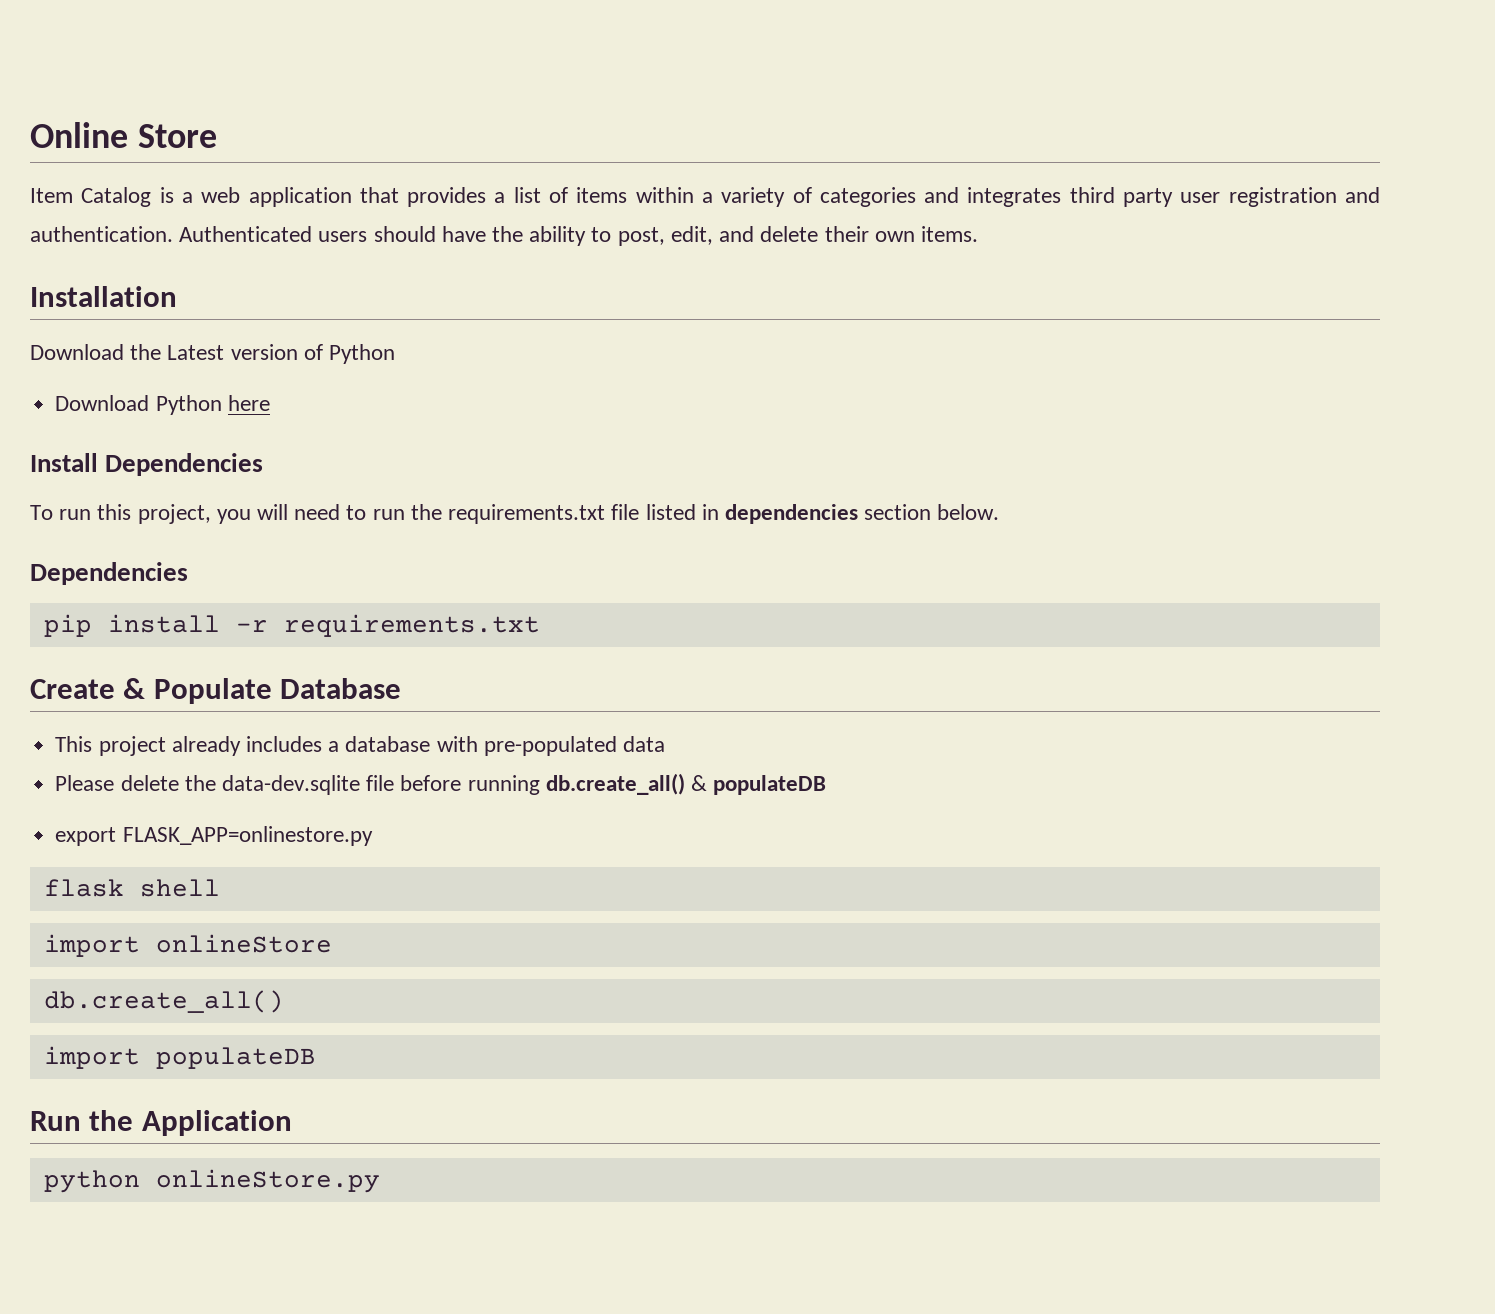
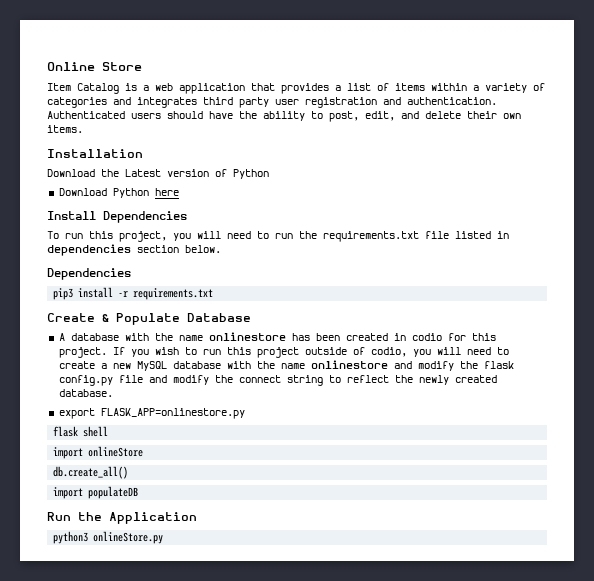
- pip install -r requirements.txt
+ pip3 install -r requirements.txt
- This project already includes a database with pre-populated data
- Please delete the data-dev.sqlite file before running db.create_all() & populateDB
+ A database with the name onlinestore has been created in codio for this project. If you wish to run this project outside of codio, you will need to create a new MySQL database with the name onlinestore and modify the flask config.py file and modify the connect string to reflect the newly created database.
- python onlineStore.py
+ python3 onlineStore.py

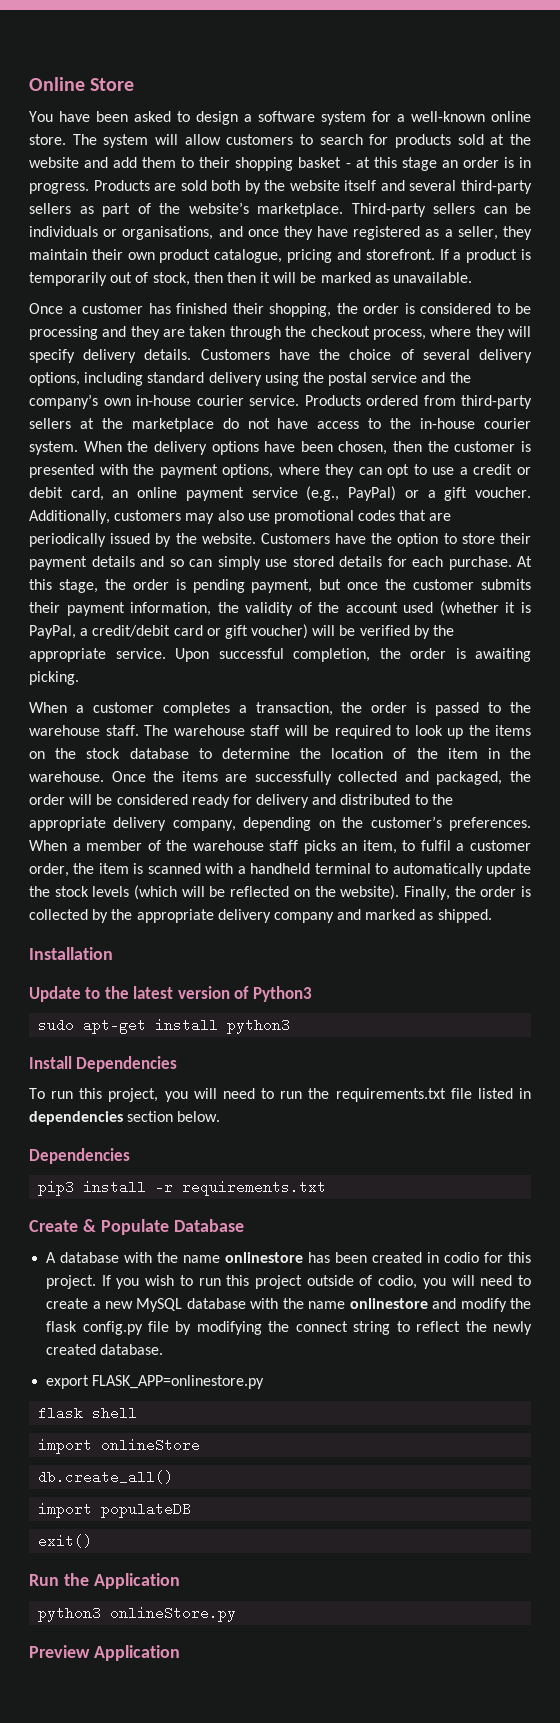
- Item Catalog is a web application that provides a list of items within a variety of categories and integrates third party user registration and authentication. Authenticated users should have the ability to post, edit, and delete their own items.
+ You have been asked to design a software system for a well-known online store. The system will allow customers to search for products sold at the website and add them to their shopping basket - at this stage an order is in progress. Products are sold both by the website itself and several third-party sellers as part of the website’s marketplace. Third-party sellers can be individuals or organisations, and once they have registered as a seller, they maintain their own product catalogue, pricing and storefront. If a product is temporarily out of stock, then then it will be marked as unavailable.
+ Once a customer has finished their shopping, the order is considered to be processing and they are taken through the checkout process, where they will specify delivery details. Customers have the choice of several delivery options, including standard delivery using the postal service and the company’s own in-house courier service. Products ordered from third-party sellers at the marketplace do not have access to the in-house courier system. When the delivery options have been chosen, then the customer is presented with the payment options, where they can opt to use a credit or debit card, an online payment service (e.g., PayPal) or a gift voucher. Additionally, customers may also use promotional codes that are periodically issued by the website. Customers have the option to store their payment details and so can simply use stored details for each purchase. At this stage, the order is pending payment, but once the customer submits their payment information, the validity of the account used (whether it is PayPal, a credit/debit card or gift voucher) will be verified by the appropriate service. Upon successful completion, the order is awaiting picking.
+ When a customer completes a transaction, the order is passed to the warehouse staff. The warehouse staff will be required to look up the items on the stock database to determine the location of the item in the warehouse. Once the items are successfully collected and packaged, the order will be considered ready for delivery and distributed to the appropriate delivery company, depending on the customer’s preferences. When a member of the warehouse staff picks an item, to fulfil a customer order, the item is scanned with a handheld terminal to automatically update the stock levels (which will be reflected on the website). Finally, the order is collected by the appropriate delivery company and marked as shipped.
  Installation
- Download the Latest version of Python
- Download Python here
+ Update to the latest version of Python3
+ sudo apt-get install python3
- If you wish to run this project outside of codio, you will need to create a new MySQL database with the name onlinestore and modify the flask config.py file and modify the connect string to reflect the newly created database.
+ If you wish to run this project outside of codio, you will need to create a new MySQL database with the name onlinestore and modify the flask config.py file by modifying the connect string to reflect the newly created database.
+ exit()
+ Preview Application

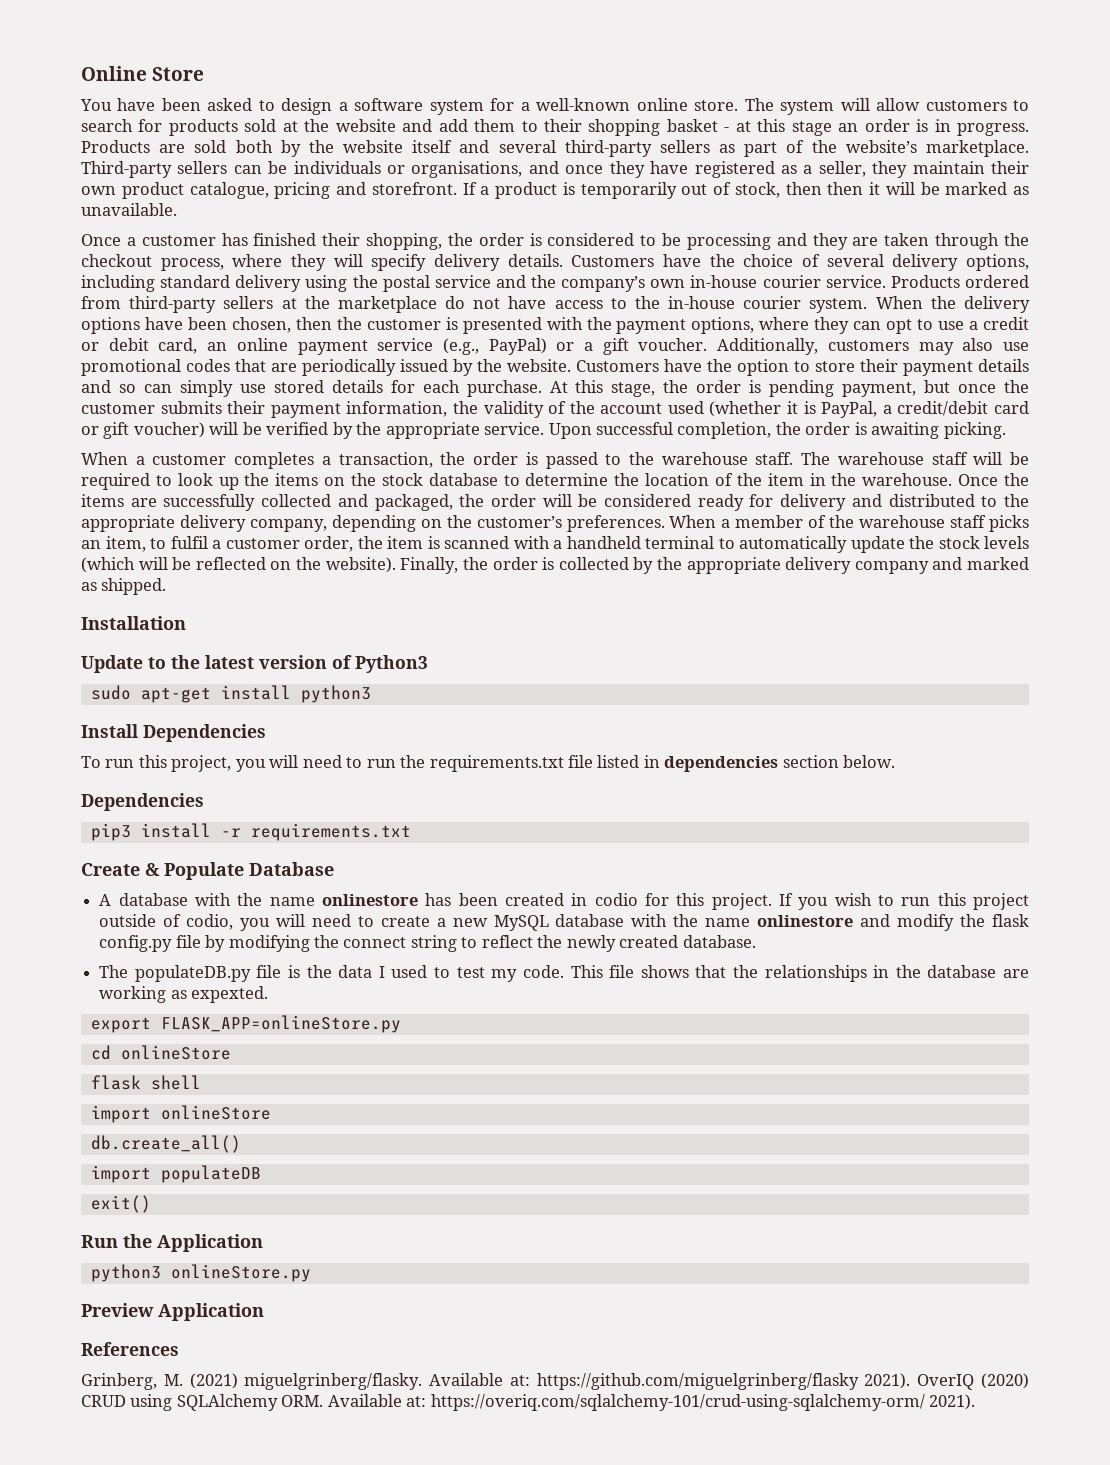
- export FLASK_APP=onlinestore.py
+ The populateDB.py file is the data I used to test my code. This file shows that the relationships in the database are working as expexted.
+ export FLASK_APP=onlineStore.py
+ cd onlineStore
+ References
+ Grinberg, M. (2021) miguelgrinberg/flasky. Available at: https://github.com/miguelgrinberg/flasky 2021). OverIQ (2020) CRUD using SQLAlchemy ORM. Available at: https://overiq.com/sqlalchemy-101/crud-using-sqlalchemy-orm/ 2021).

